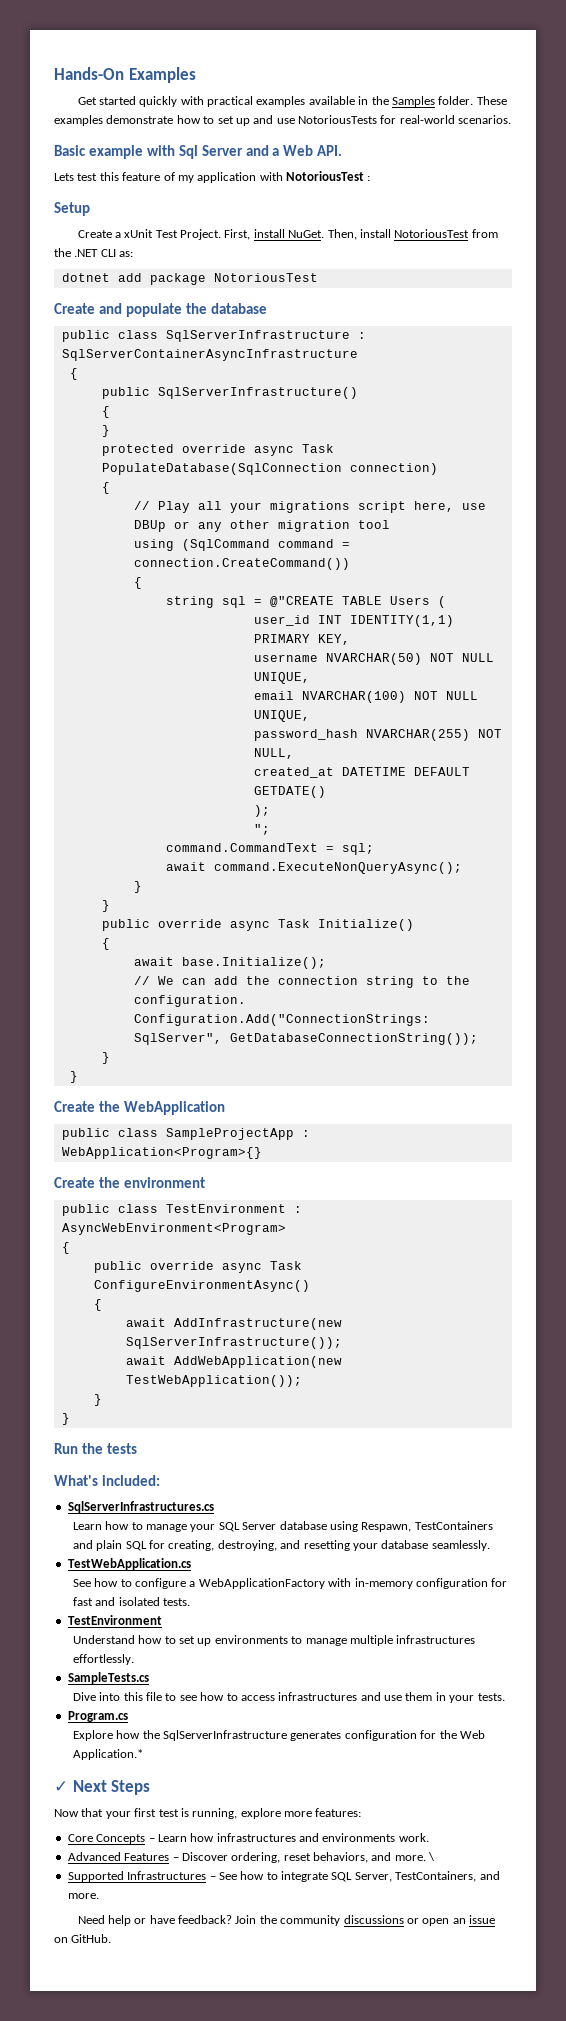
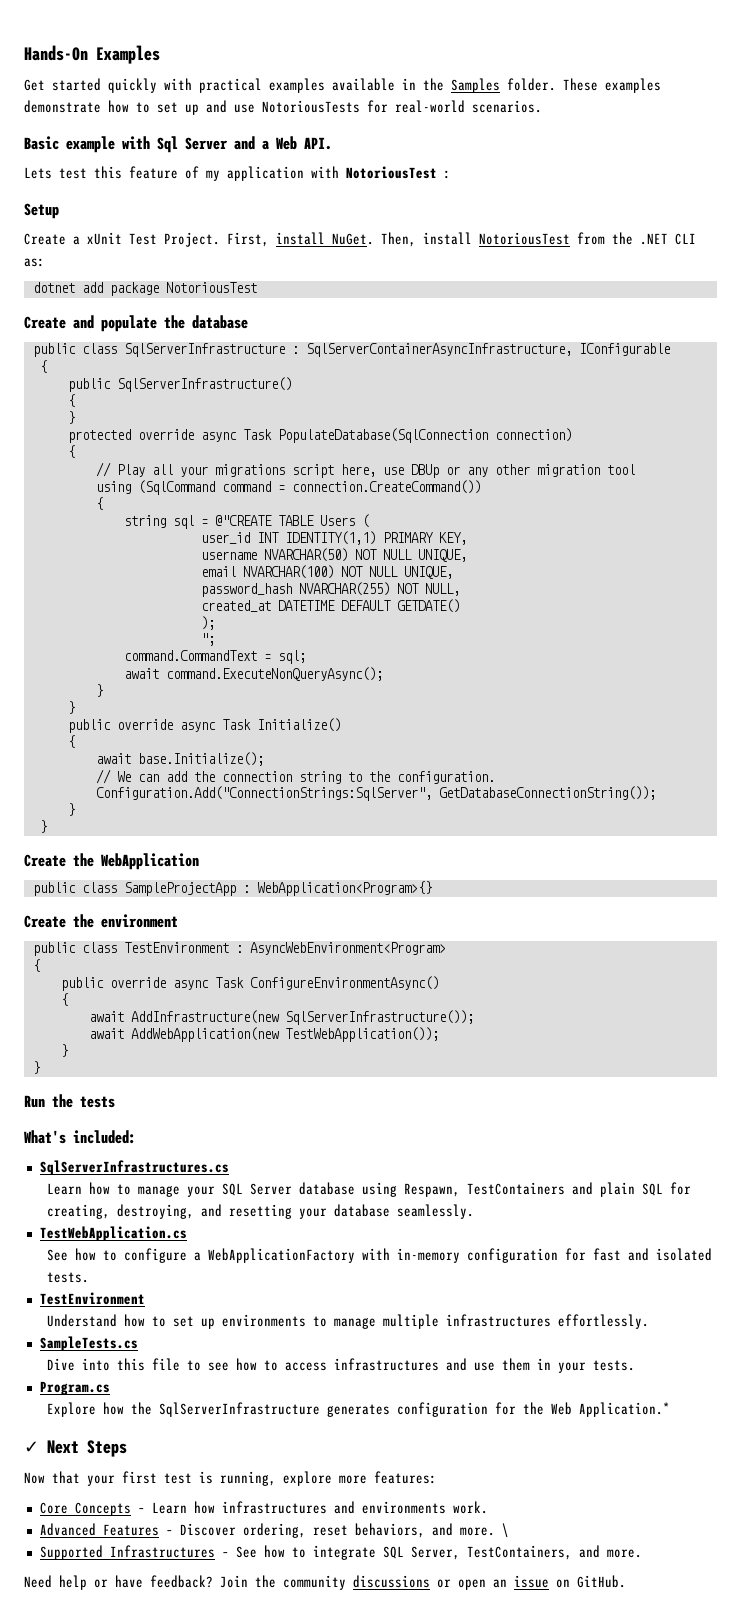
- public class SqlServerInfrastructure : SqlServerContainerAsyncInfrastructure
+ public class SqlServerInfrastructure : SqlServerContainerAsyncInfrastructure, IConfigurable

